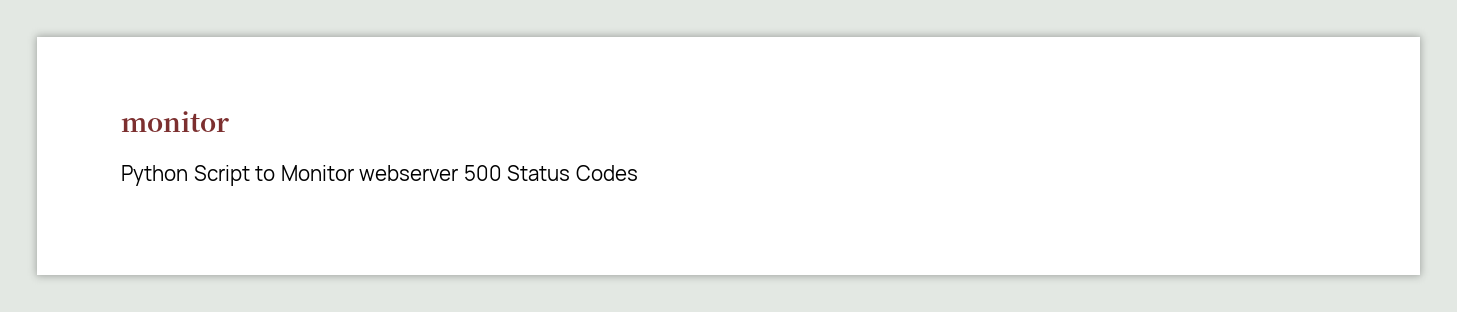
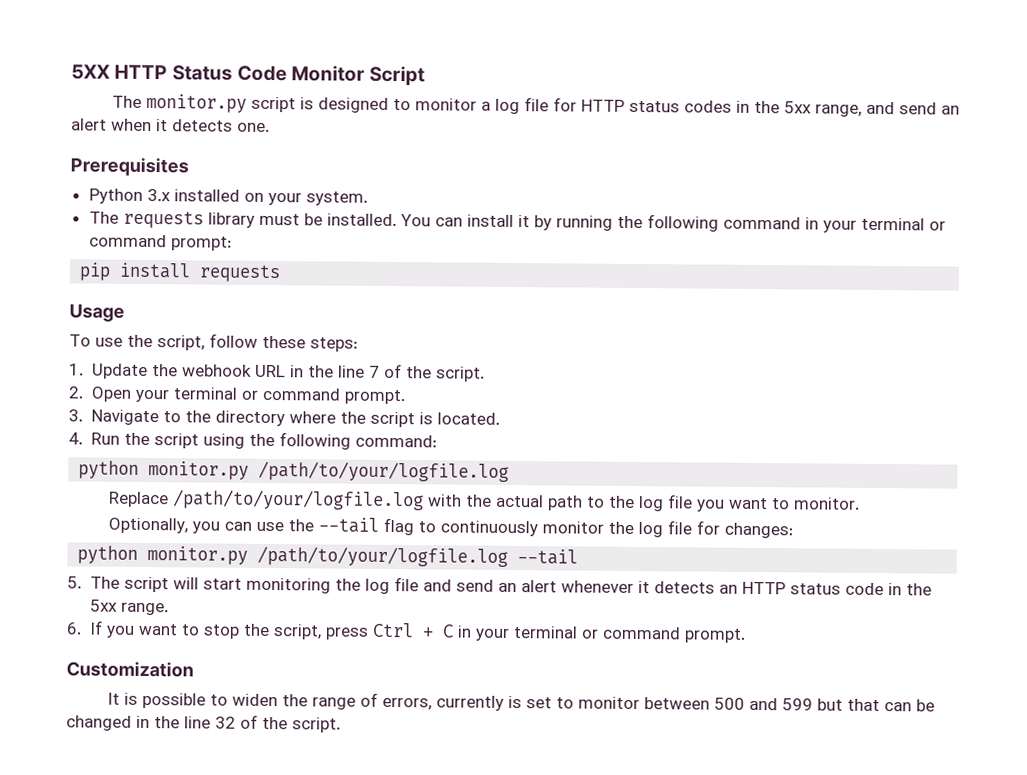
- monitor
- Python Script to Monitor webserver 500 Status Codes
+ 5XX HTTP Status Code Monitor Script
+ The monitor.py script is designed to monitor a log file for HTTP status codes in the 5xx range, and send an alert when it detects one.
+ Prerequisites
+ Python 3.x installed on your system.
+ The requests library must be installed. You can install it by running the following command in your terminal or command prompt:
+ pip install requests
+ Usage
+ To use the script, follow these steps:
+ 1. Update the webhook URL in the line 7 of the script.
+ 2. Open your terminal or command prompt.
+ 3. Navigate to the directory where the script is located.
+ 4. Run the script using the following command:
+ python monitor.py /path/to/your/logfile.log
+ Replace /path/to/your/logfile.log with the actual path to the log file you want to monitor.
+ Optionally, you can use the --tail flag to continuously monitor the log file for changes:
+ python monitor.py /path/to/your/logfile.log --tail
+ 5. The script will start monitoring the log file and send an alert whenever it detects an HTTP status code in the 5xx range.
+ 6. If you want to stop the script, press Ctrl + C in your terminal or command prompt.
+ Customization
+ It is possible to widen the range of errors, currently is set to monitor between 500 and 599 but that can be changed in the line 32 of the script.

